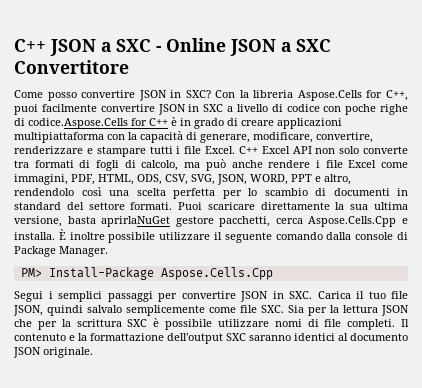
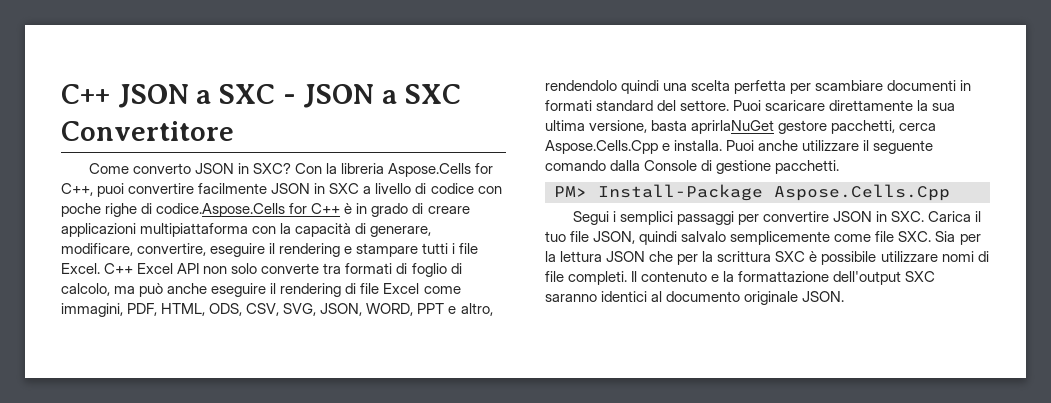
- C++ JSON a SXC - Online JSON a SXC Convertitore
+ C++ JSON a SXC - JSON a SXC Convertitore
- Come posso convertire JSON in SXC?
+ Come converto JSON in SXC?
- Con la libreria Aspose.Cells for C++, puoi facilmente convertire JSON in SXC a livello di codice con poche righe di codice.Aspose.Cells for C++ è in grado di creare applicazioni multipiattaforma con la capacità di generare, modificare, convertire, renderizzare e stampare tutti i file Excel.
+ Con la libreria Aspose.Cells for C++, puoi convertire facilmente JSON in SXC a livello di codice con poche righe di codice.Aspose.Cells for C++ è in grado di creare applicazioni multipiattaforma con la capacità di generare, modificare, convertire, eseguire il rendering e stampare tutti i file Excel.
- C++ Excel API non solo converte tra formati di fogli di calcolo, ma può anche rendere i file Excel come immagini, PDF, HTML, ODS, CSV, SVG, JSON, WORD, PPT e altro, rendendolo così una scelta perfetta per lo scambio di documenti in standard del settore formati.
+ C++ Excel API non solo converte tra formati di foglio di calcolo, ma può anche eseguire il rendering di file Excel come immagini, PDF, HTML, ODS, CSV, SVG, JSON, WORD, PPT e altro, rendendolo quindi una scelta perfetta per scambiare documenti in formati standard del settore.
- È inoltre possibile utilizzare il seguente comando dalla console di Package Manager.
+ Puoi anche utilizzare il seguente comando dalla Console di gestione pacchetti.
- Il contenuto e la formattazione dell'output SXC saranno identici al documento JSON originale.
+ Il contenuto e la formattazione dell'output SXC saranno identici al documento originale JSON.

